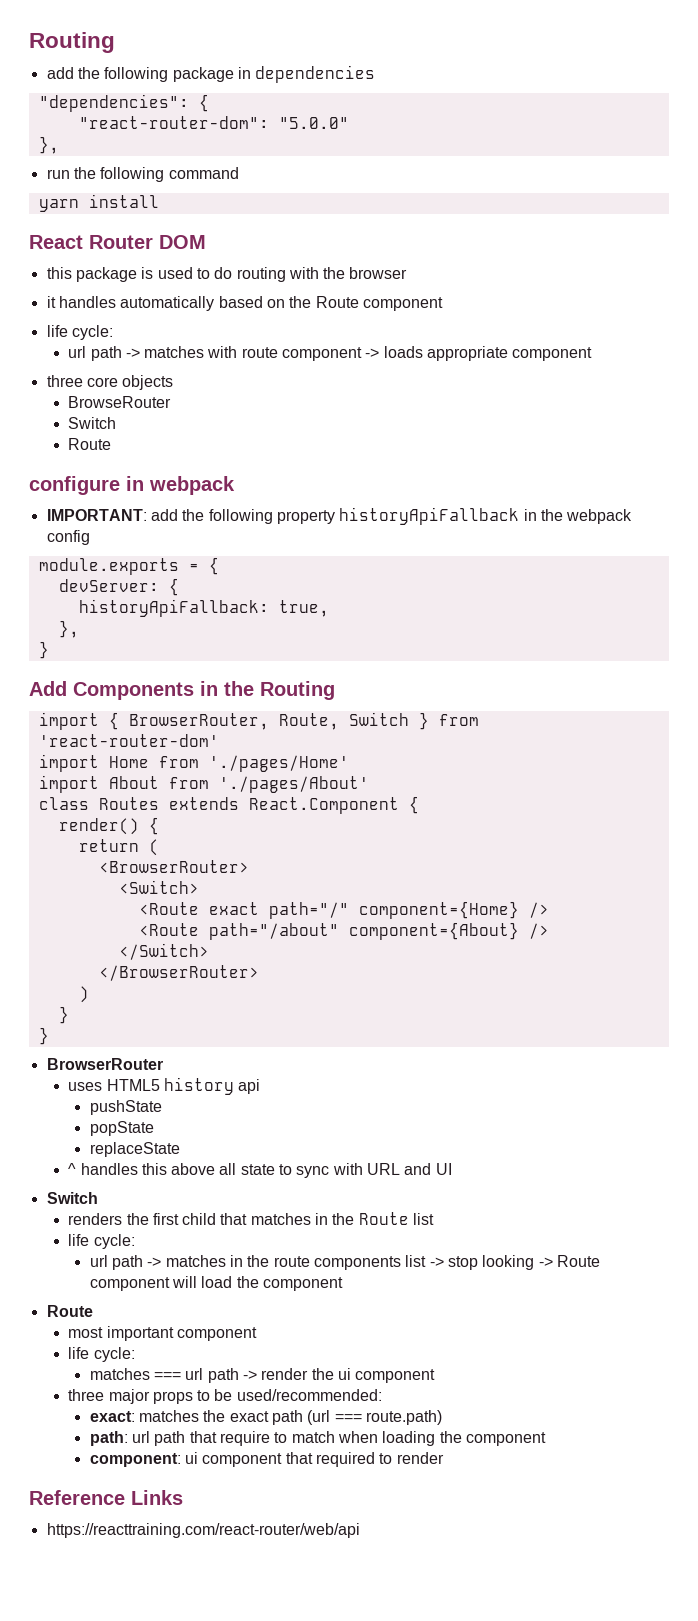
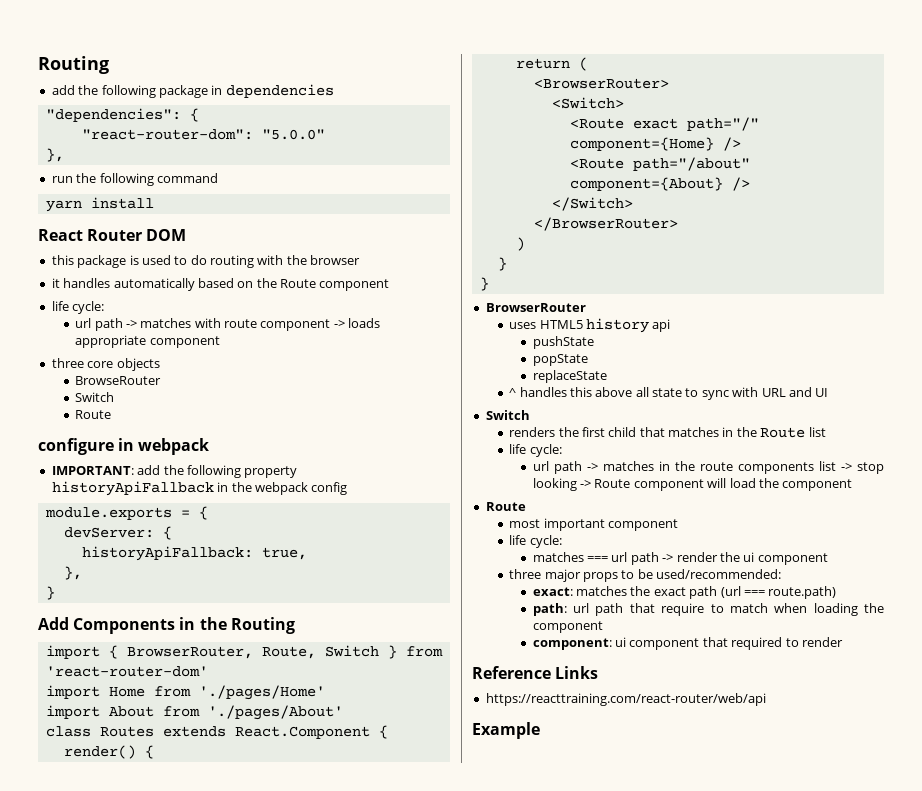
+ Example

